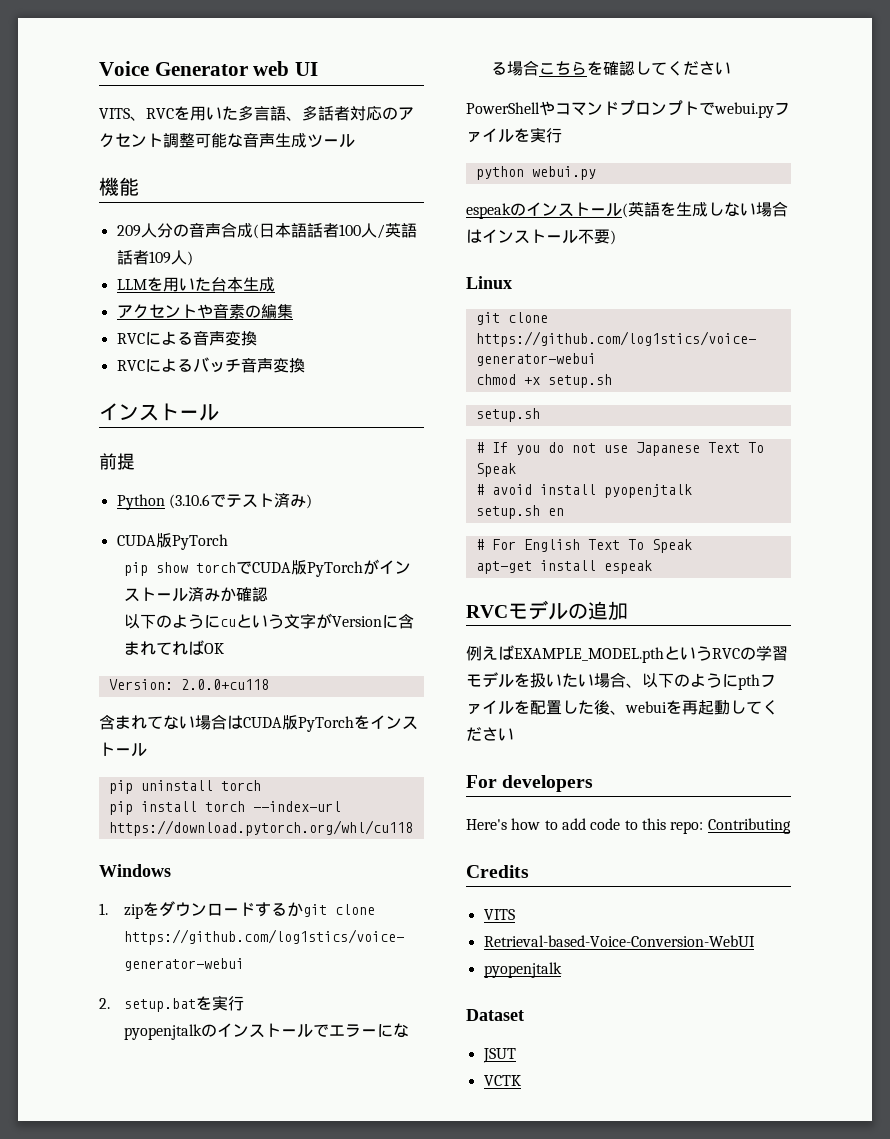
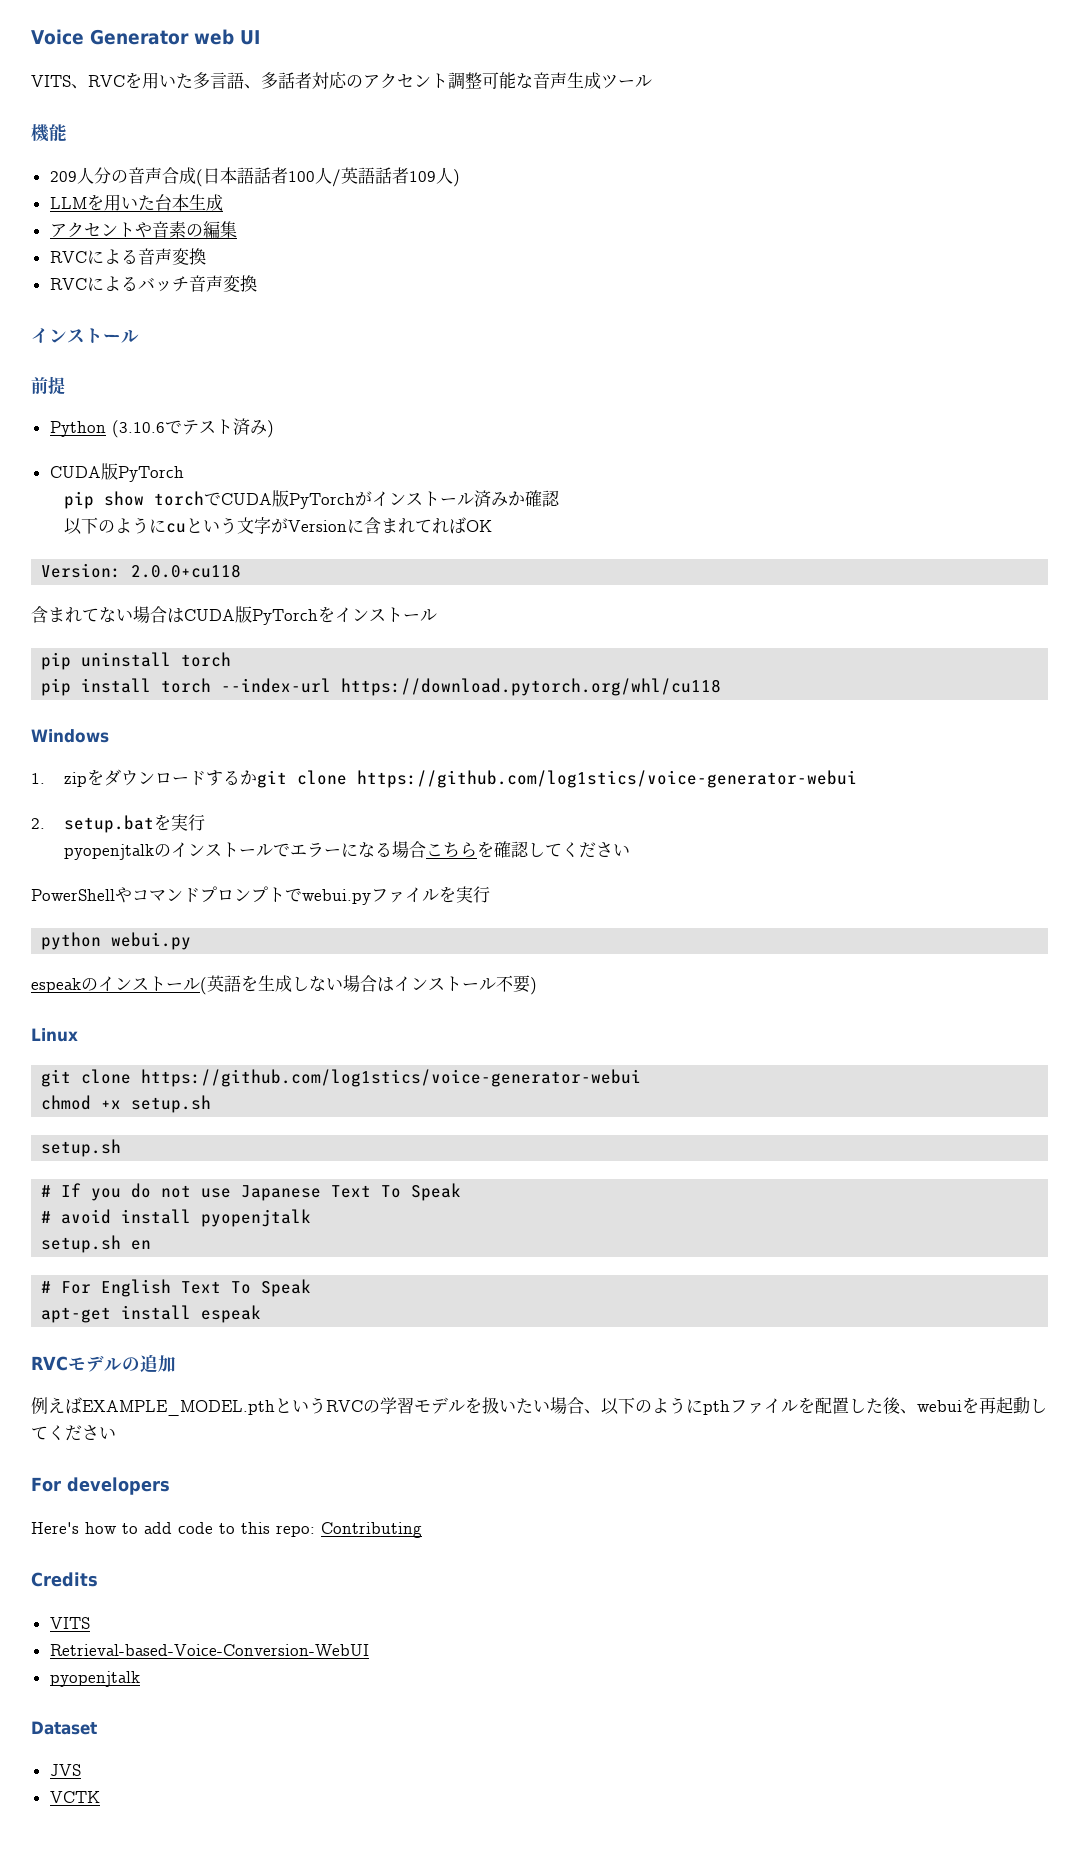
- JSUT
+ JVS

